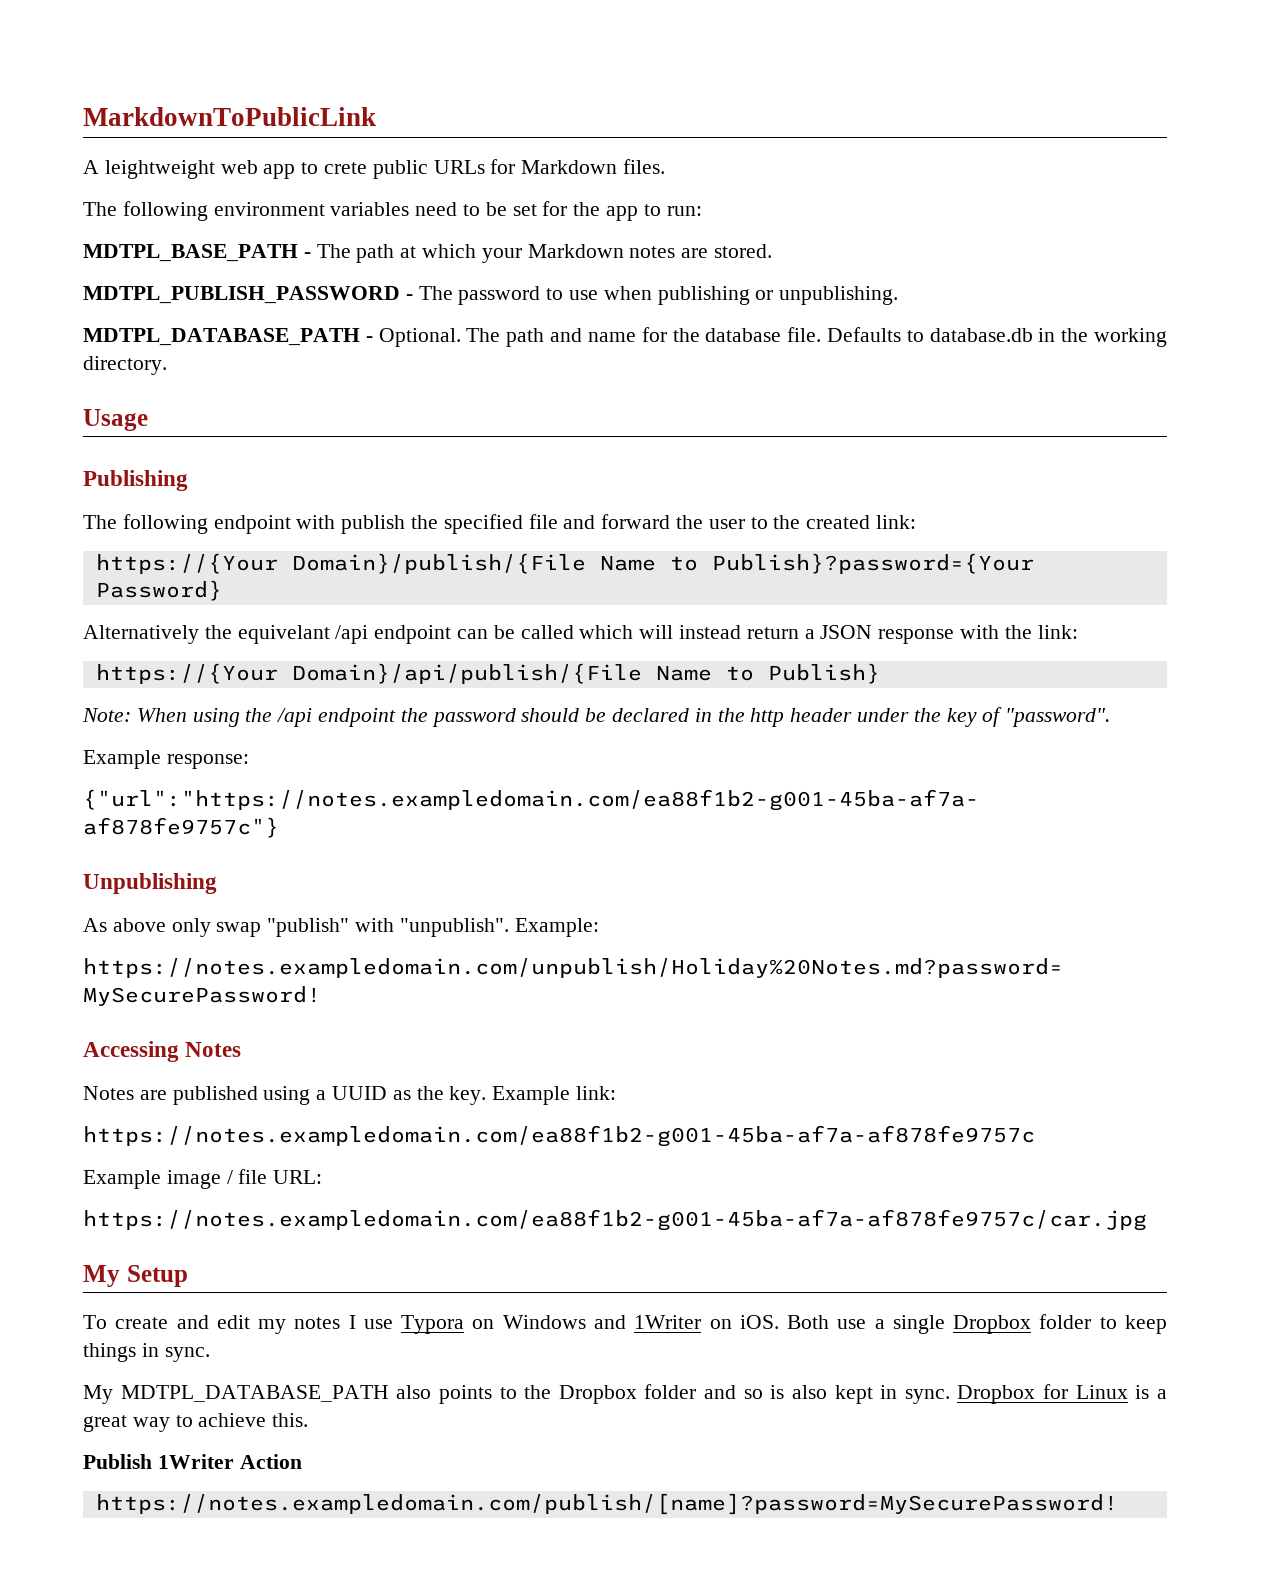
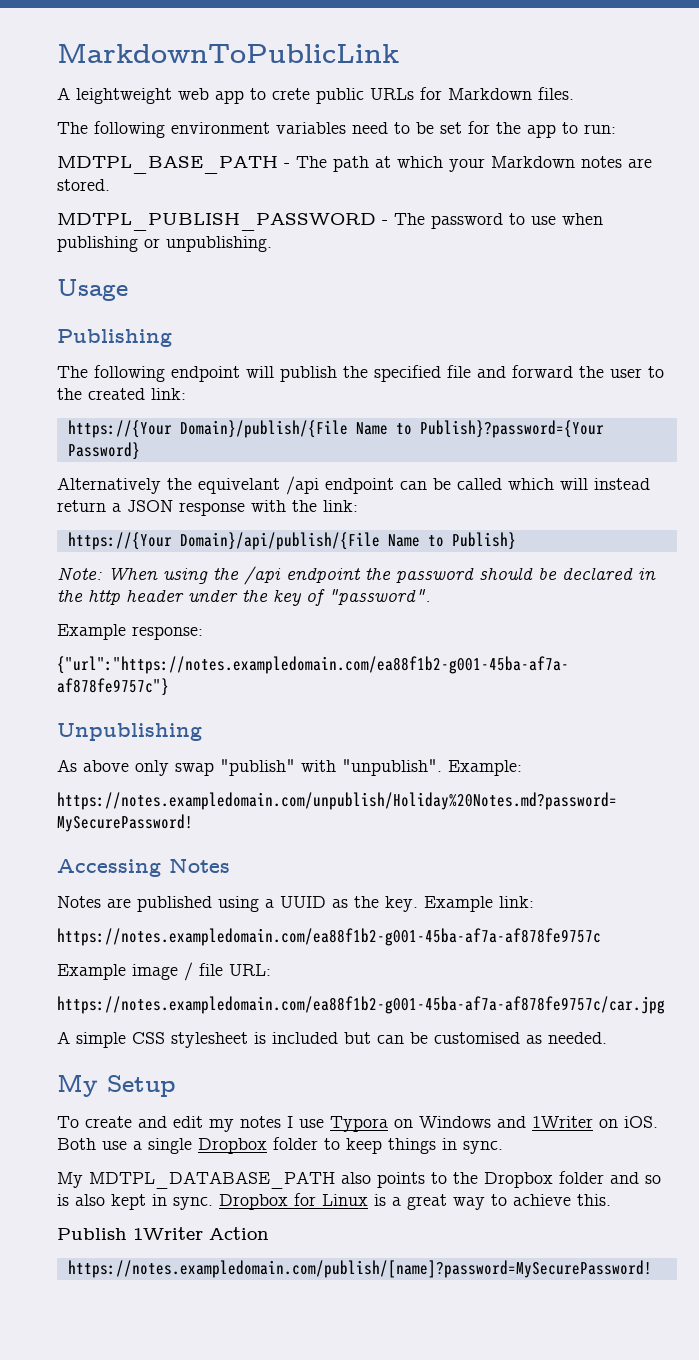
- MDTPL_DATABASE_PATH - Optional. The path and name for the database file. Defaults to database.db in the working directory.
- The following endpoint with publish the specified file and forward the user to the created link:
+ The following endpoint will publish the specified file and forward the user to the created link:
+ A simple CSS stylesheet is included but can be customised as needed.

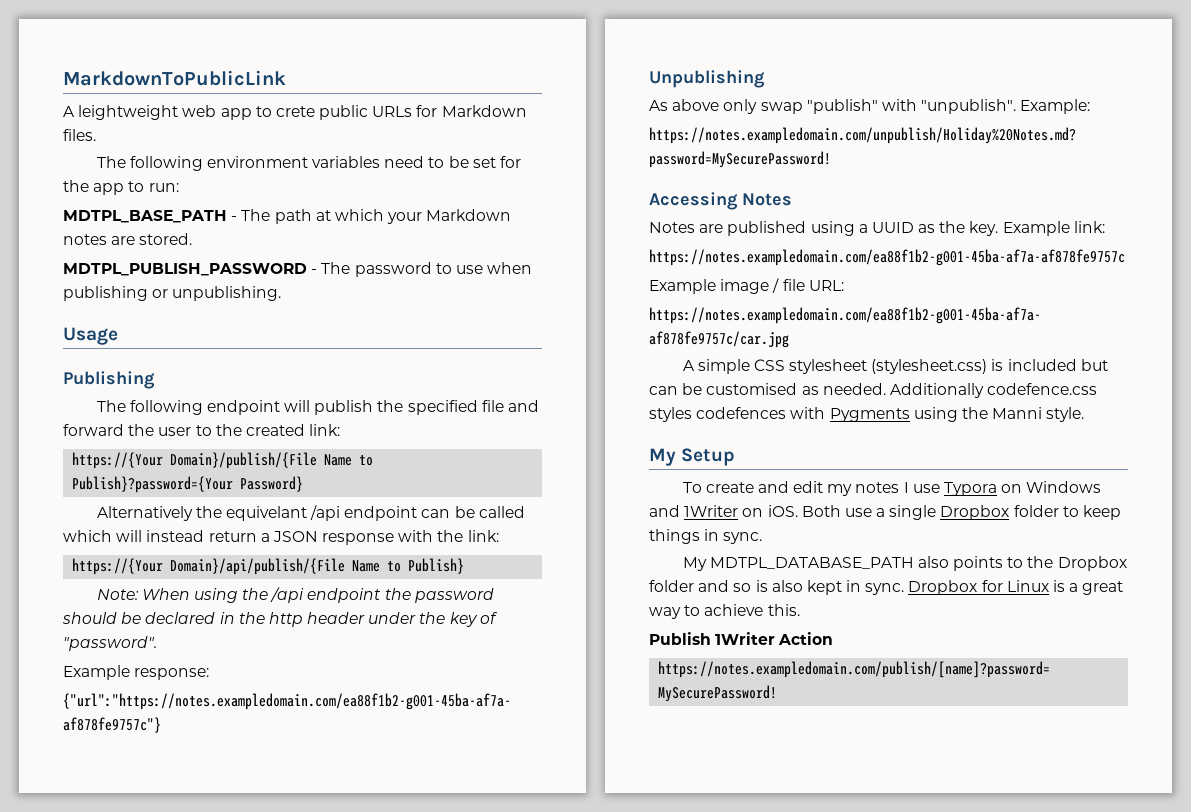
- A simple CSS stylesheet is included but can be customised as needed.
+ A simple CSS stylesheet (stylesheet.css) is included but can be customised as needed. Additionally codefence.css styles codefences with Pygments using the Manni style.

